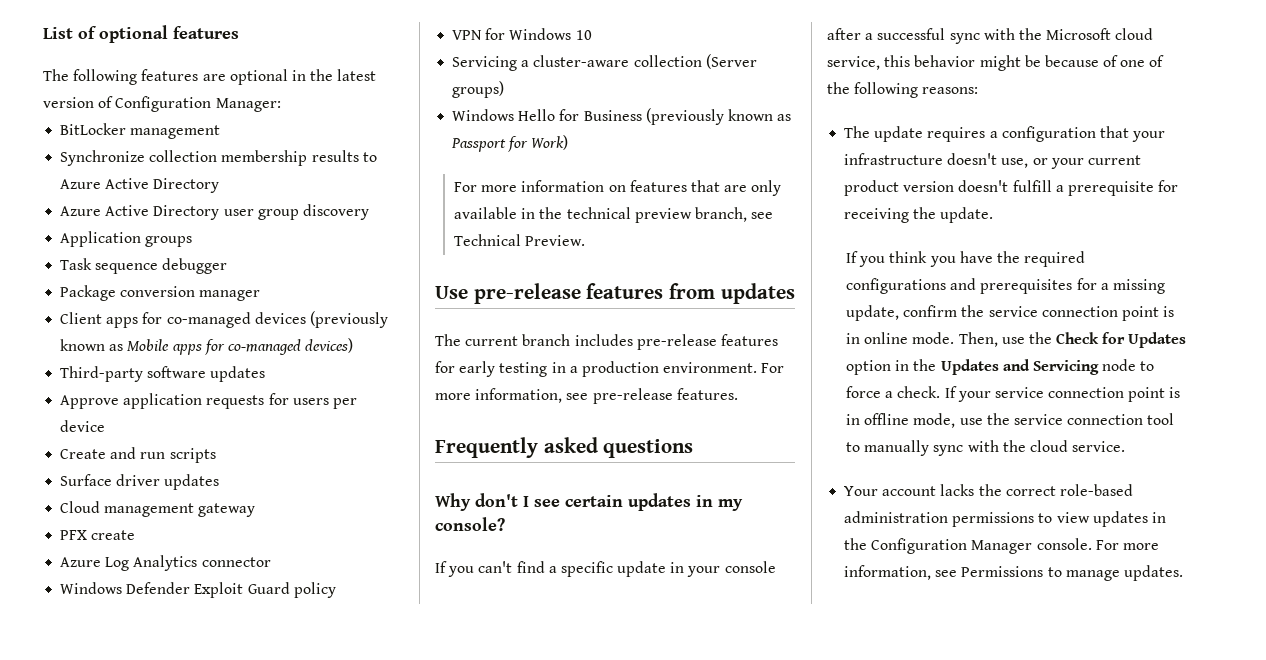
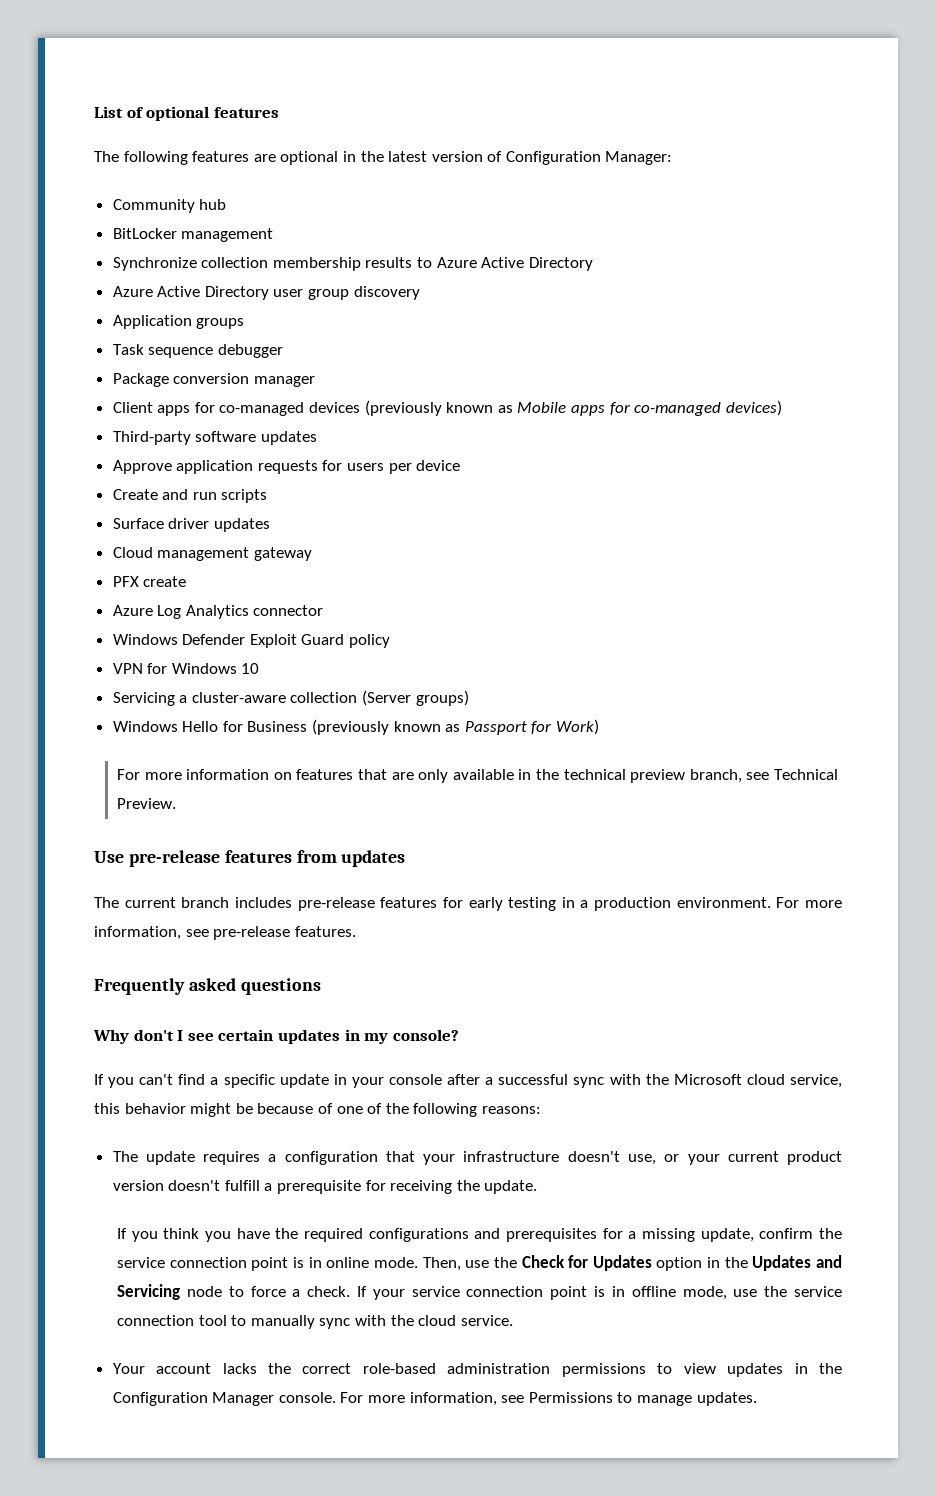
+ Community hub

